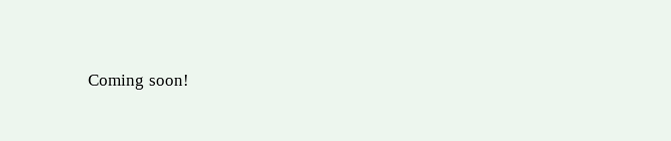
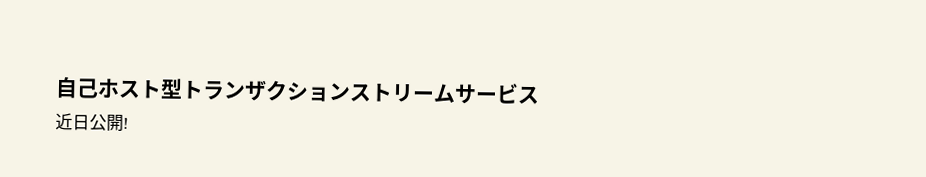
- Coming soon!
+ 自己ホスト型トランザクションストリームサービス
+ 近日公開!

